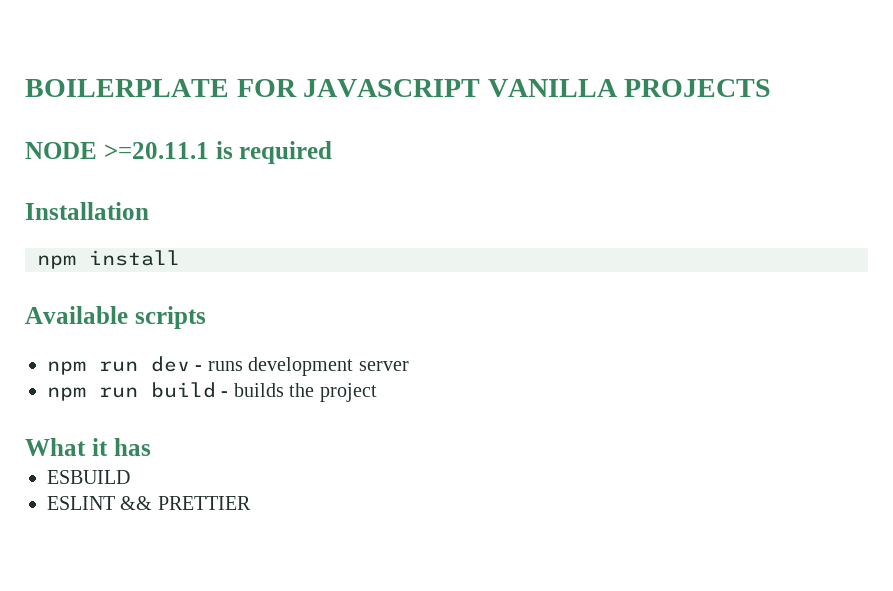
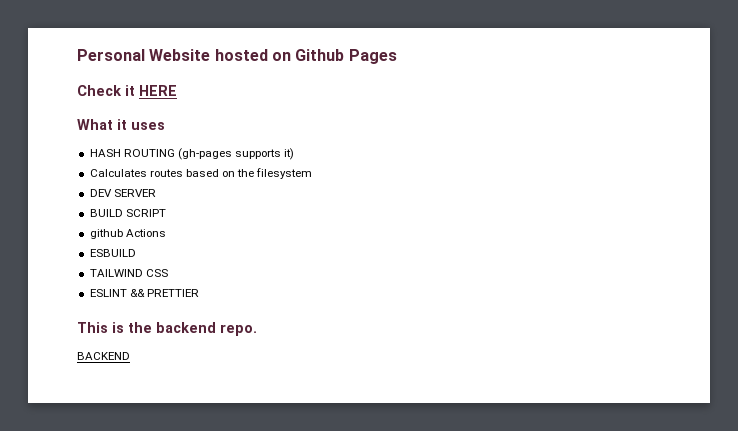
- BOILERPLATE FOR JAVASCRIPT VANILLA PROJECTS
- NODE >=20.11.1 is required
- Installation
- npm install
- Available scripts
- npm run dev - runs development server
- npm run build - builds the project
- What it has
+ Personal Website hosted on Github Pages
+ Check it HERE
+ What it uses
+ HASH ROUTING (gh-pages supports it)
+ Calculates routes based on the filesystem
+ DEV SERVER
+ BUILD SCRIPT
+ github Actions
+ TAILWIND CSS
+ This is the backend repo.
+ BACKEND

